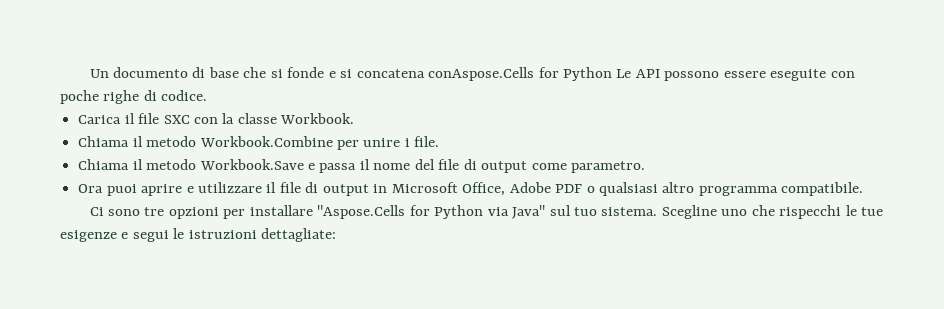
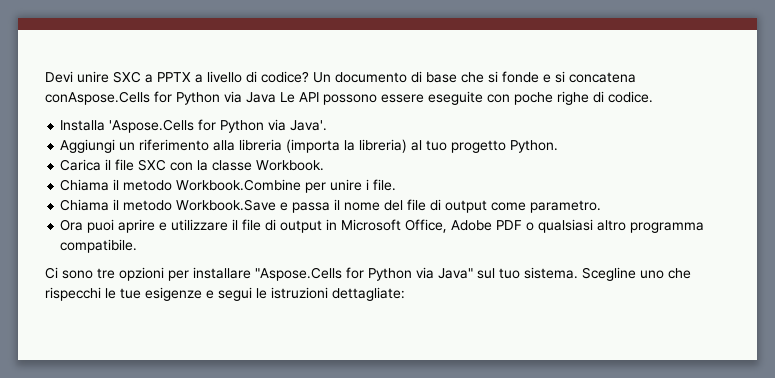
+ Devi unire SXC a PPTX a livello di codice?
- Un documento di base che si fonde e si concatena conAspose.Cells for Python Le API possono essere eseguite con poche righe di codice.
+ Un documento di base che si fonde e si concatena conAspose.Cells for Python via Java Le API possono essere eseguite con poche righe di codice.
+ Installa 'Aspose.Cells for Python via Java'.
+ Aggiungi un riferimento alla libreria (importa la libreria) al tuo progetto Python.

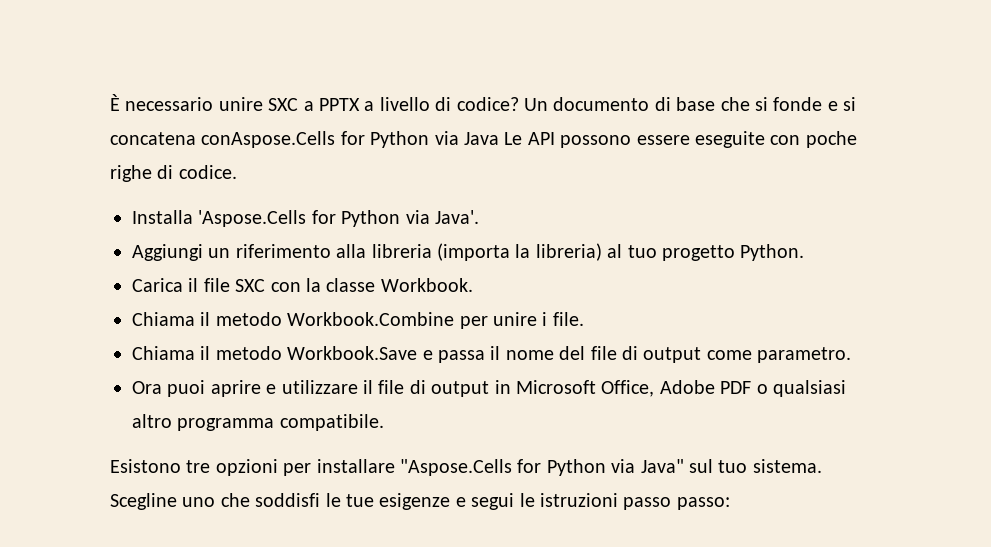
- Devi unire SXC a PPTX a livello di codice?
+ È necessario unire SXC a PPTX a livello di codice?
- Ci sono tre opzioni per installare "Aspose.Cells for Python via Java" sul tuo sistema.
+ Esistono tre opzioni per installare "Aspose.Cells for Python via Java" sul tuo sistema.
- Scegline uno che rispecchi le tue esigenze e segui le istruzioni dettagliate:
+ Scegline uno che soddisfi le tue esigenze e segui le istruzioni passo passo:

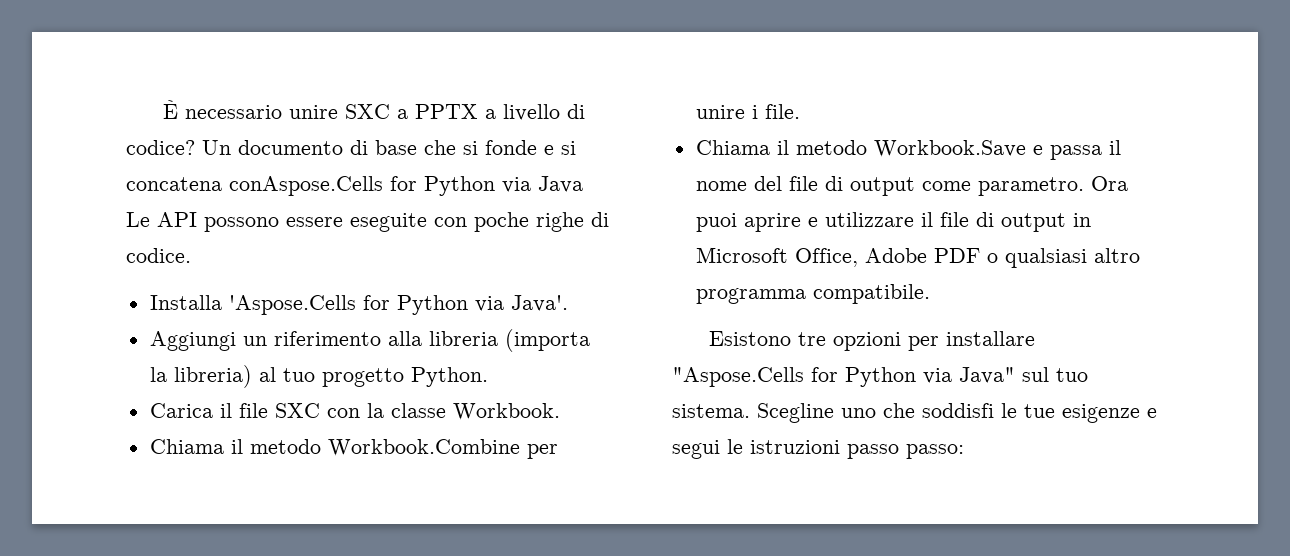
- Chiama il metodo Workbook.Save e passa il nome del file di output come parametro.
- Ora puoi aprire e utilizzare il file di output in Microsoft Office, Adobe PDF o qualsiasi altro programma compatibile.
+ Chiama il metodo Workbook.Save e passa il nome del file di output come parametro. Ora puoi aprire e utilizzare il file di output in Microsoft Office, Adobe PDF o qualsiasi altro programma compatibile.

